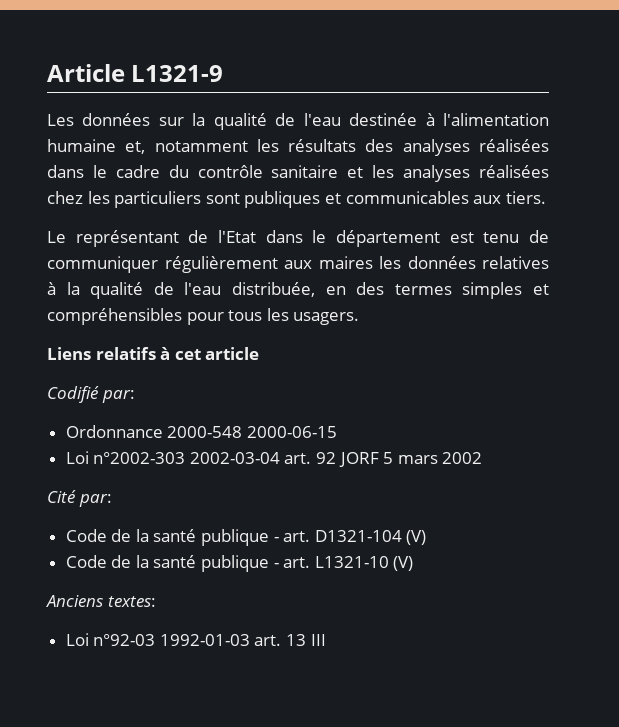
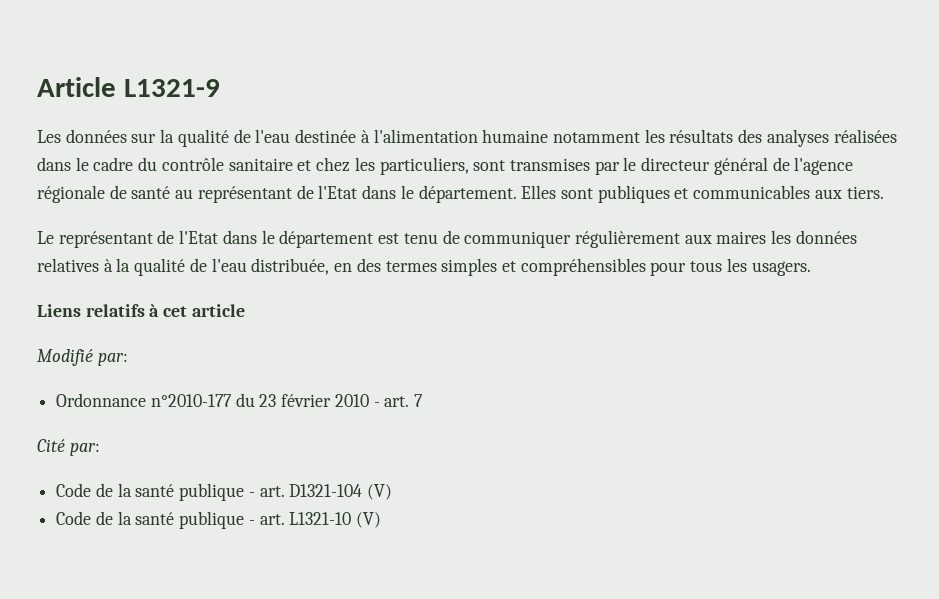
- Les données sur la qualité de l'eau destinée à l'alimentation humaine et, notamment les résultats des analyses réalisées dans le cadre du contrôle sanitaire et les analyses réalisées chez les particuliers sont publiques et communicables aux tiers.
+ Les données sur la qualité de l'eau destinée à l'alimentation humaine notamment les résultats des analyses réalisées dans le cadre du contrôle sanitaire et chez les particuliers, sont transmises par le directeur général de l'agence régionale de santé au représentant de l'Etat dans le département. Elles sont publiques et communicables aux tiers.
- Codifié par:
+ Modifié par:
- Ordonnance 2000-548 2000-06-15
- Loi n°2002-303 2002-03-04 art. 92 JORF 5 mars 2002
+ Ordonnance n°2010-177 du 23 février 2010 - art. 7
- Anciens textes:
- Loi n°92-03 1992-01-03 art. 13 III

